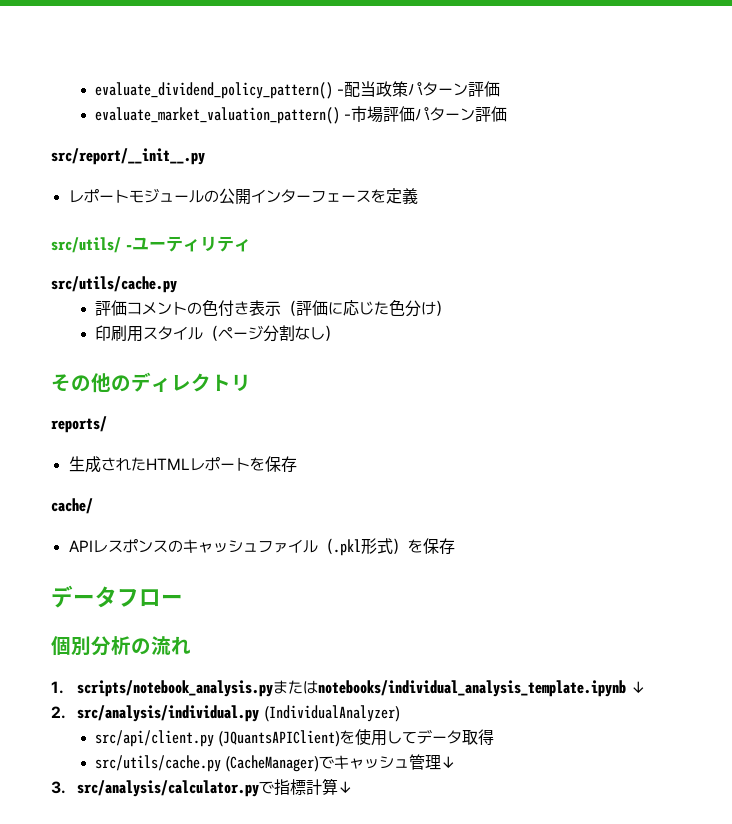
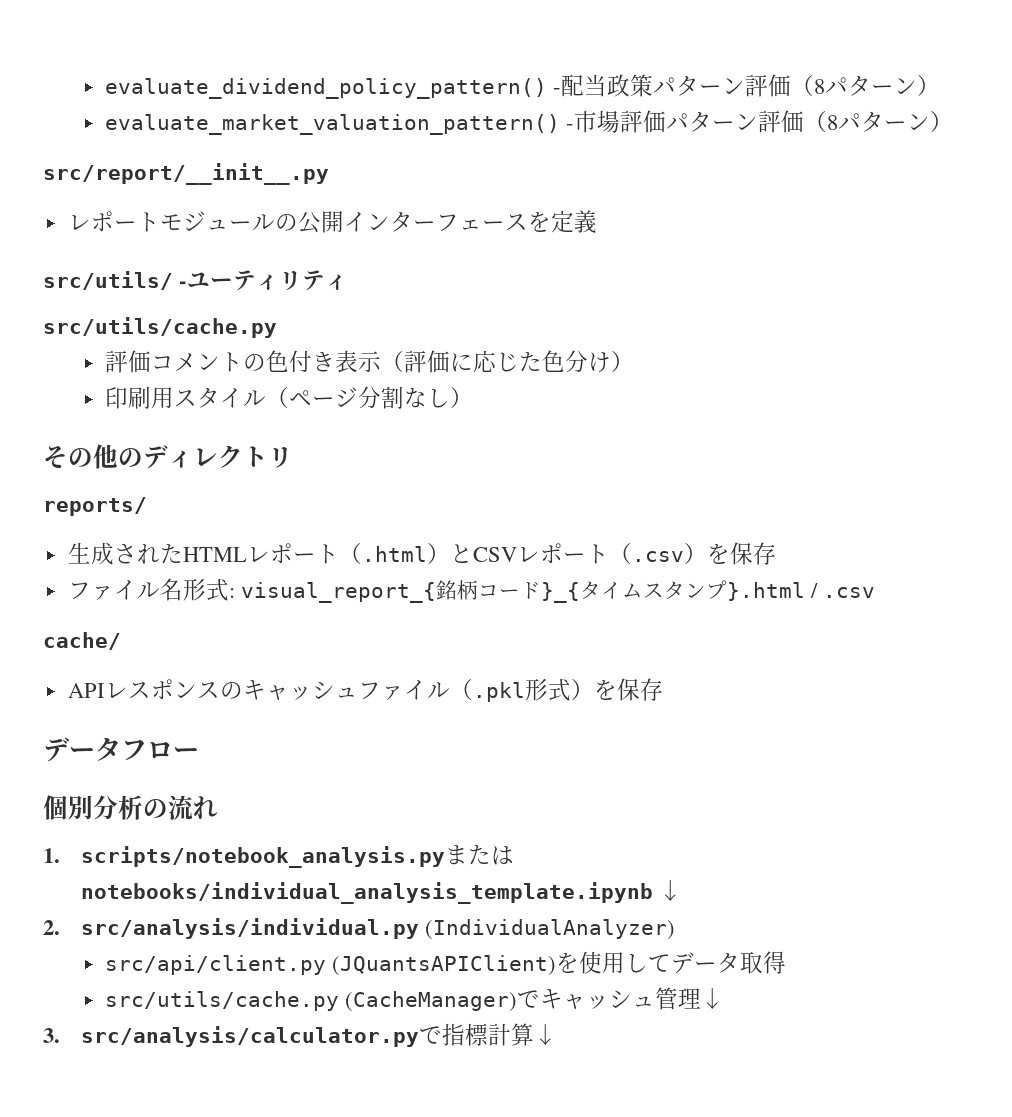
- evaluate_dividend_policy_pattern() -配当政策パターン評価
+ evaluate_dividend_policy_pattern() -配当政策パターン評価（8パターン）
- evaluate_market_valuation_pattern() -市場評価パターン評価
+ evaluate_market_valuation_pattern() -市場評価パターン評価（8パターン）
- 生成されたHTMLレポートを保存
+ 生成されたHTMLレポート（.html）とCSVレポート（.csv）を保存
+ ファイル名形式: visual_report_{銘柄コード}_{タイムスタンプ}.html / .csv

